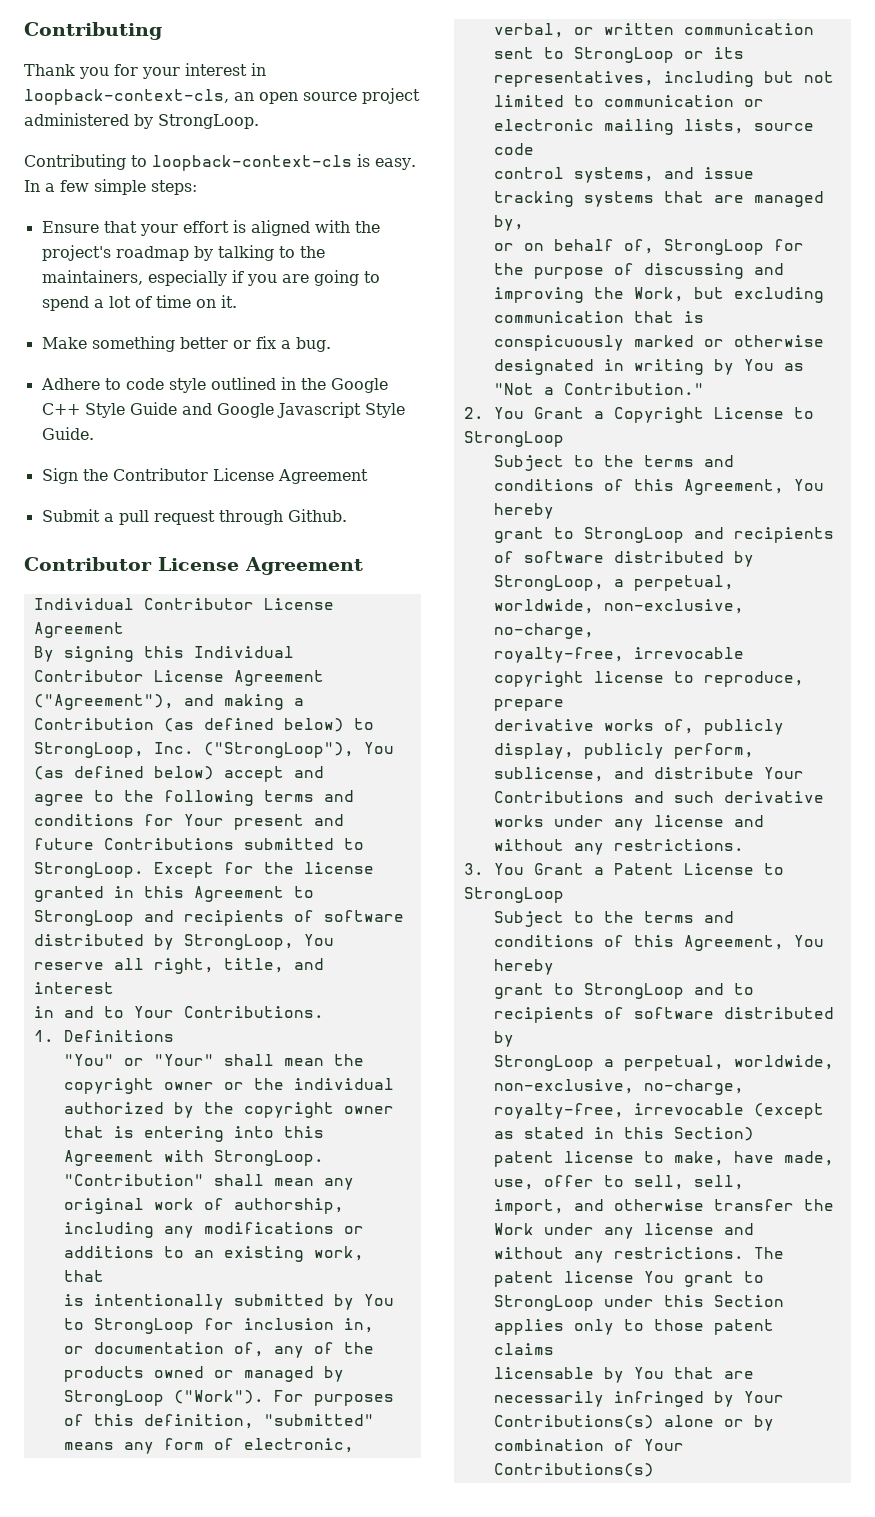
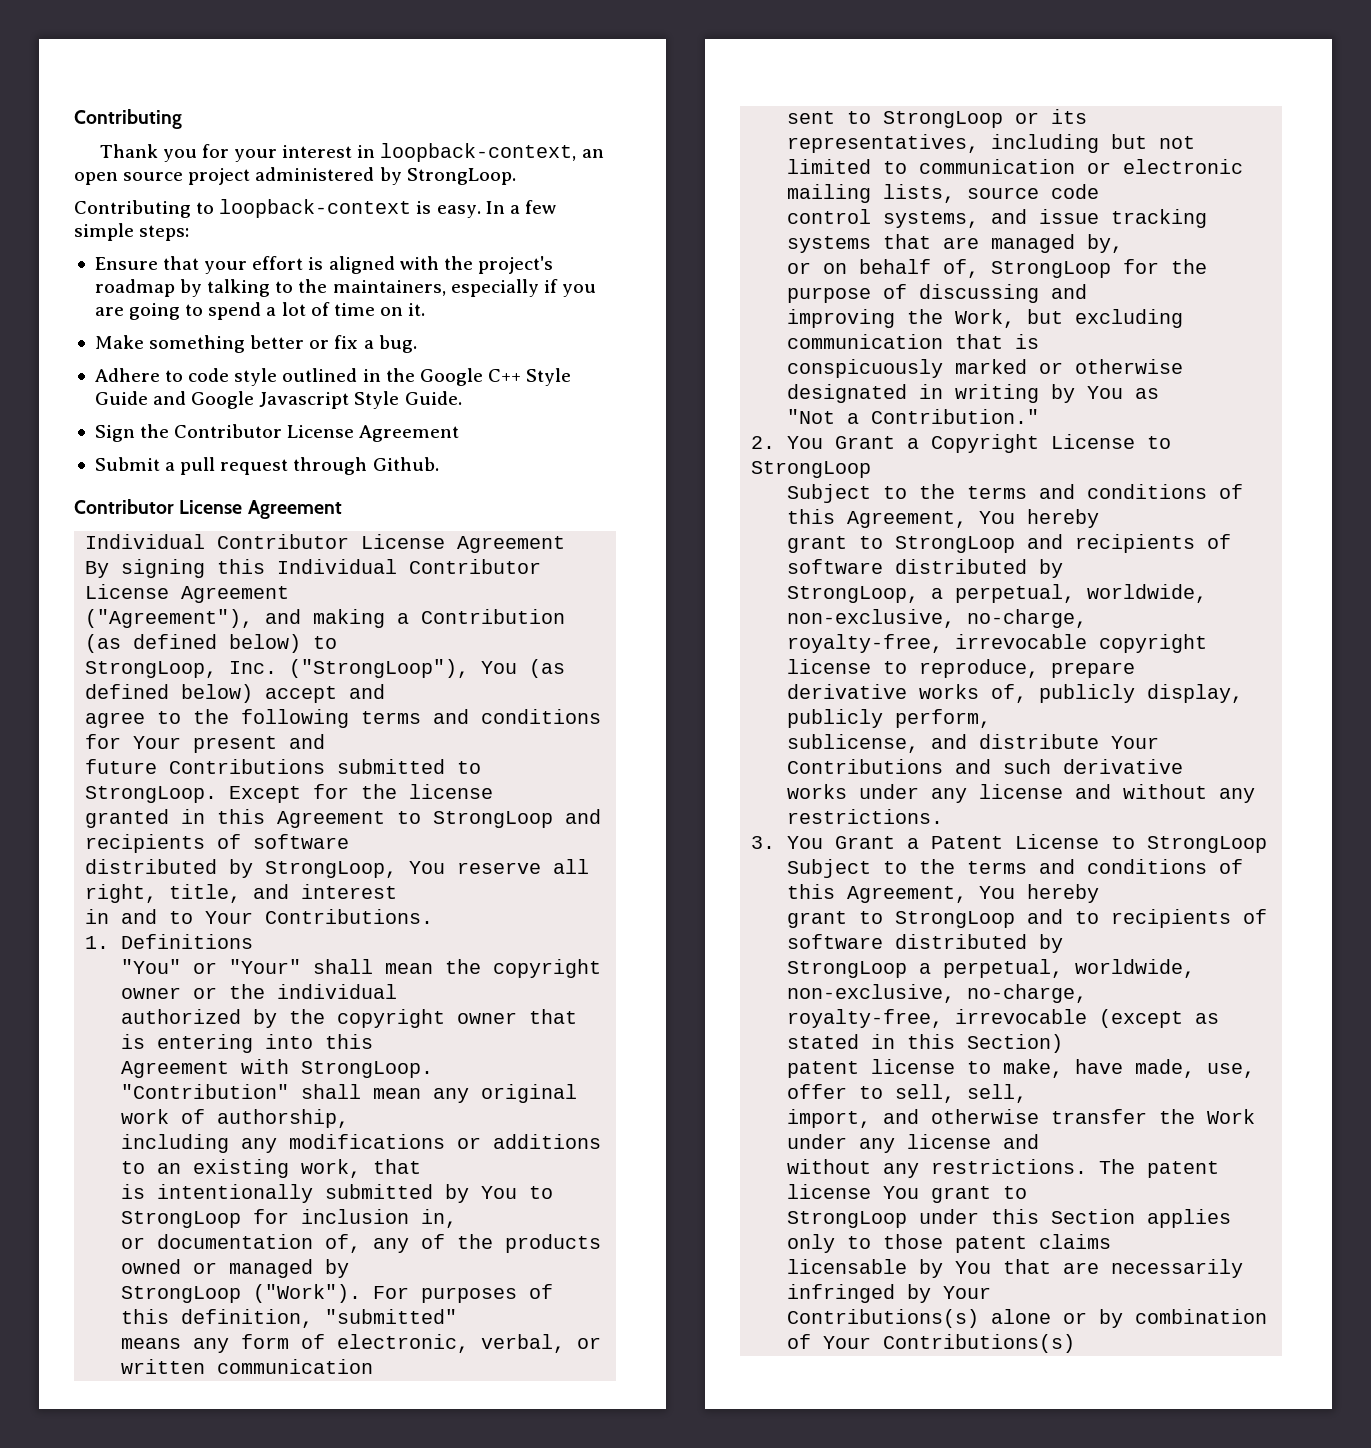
- Thank you for your interest in loopback-context-cls, an open source project administered by StrongLoop.
+ Thank you for your interest in loopback-context, an open source project administered by StrongLoop.
- Contributing to loopback-context-cls is easy.
+ Contributing to loopback-context is easy.

